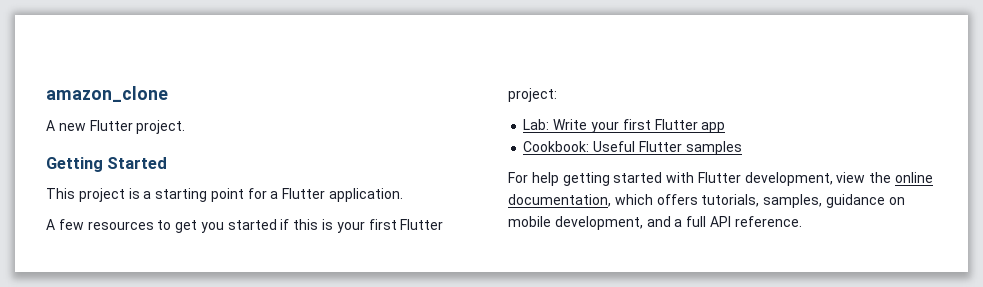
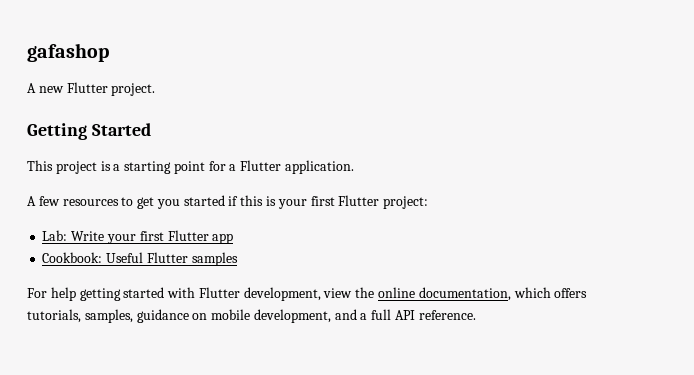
- amazon_clone
+ gafashop

